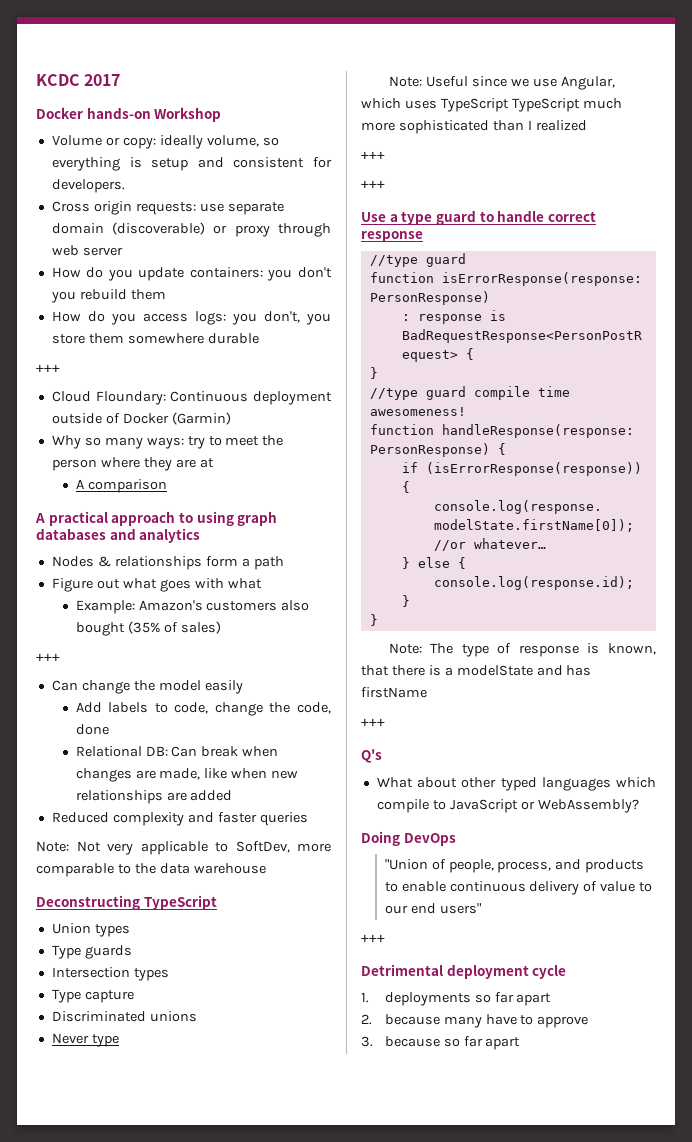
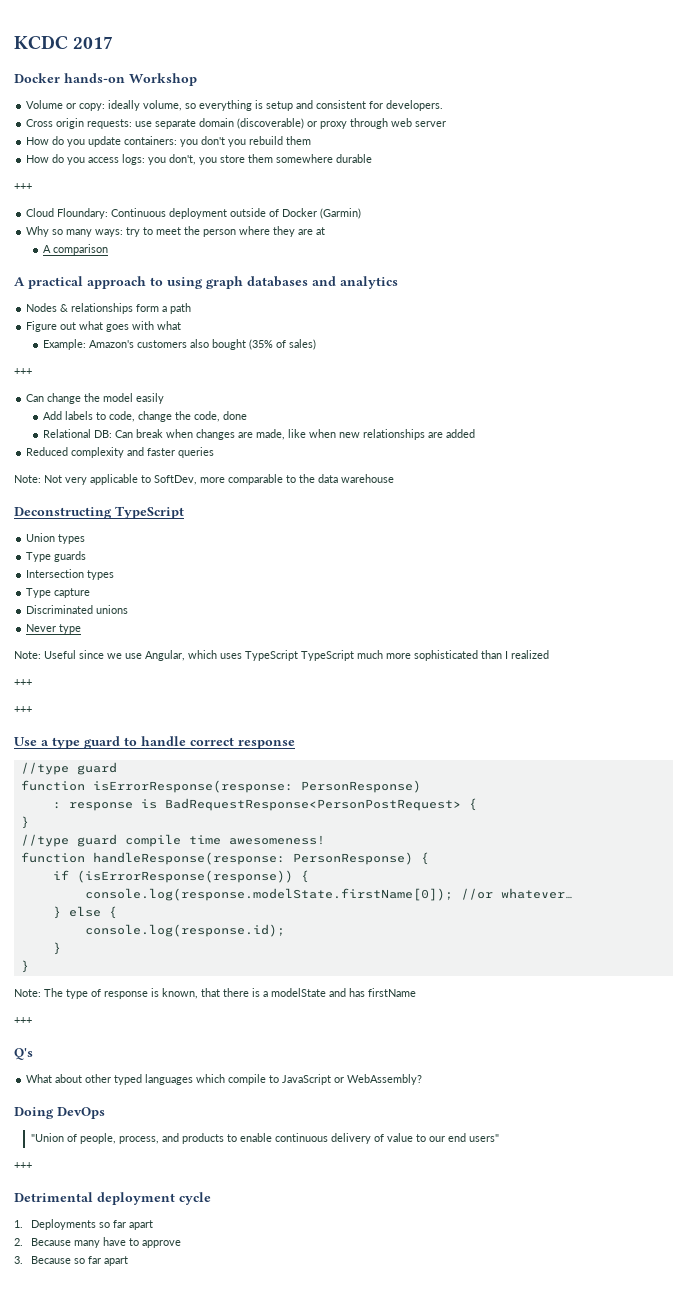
- 1. deployments so far apart
+ 1. Deployments so far apart
- 2. because many have to approve
+ 2. Because many have to approve
- 3. because so far apart
+ 3. Because so far apart

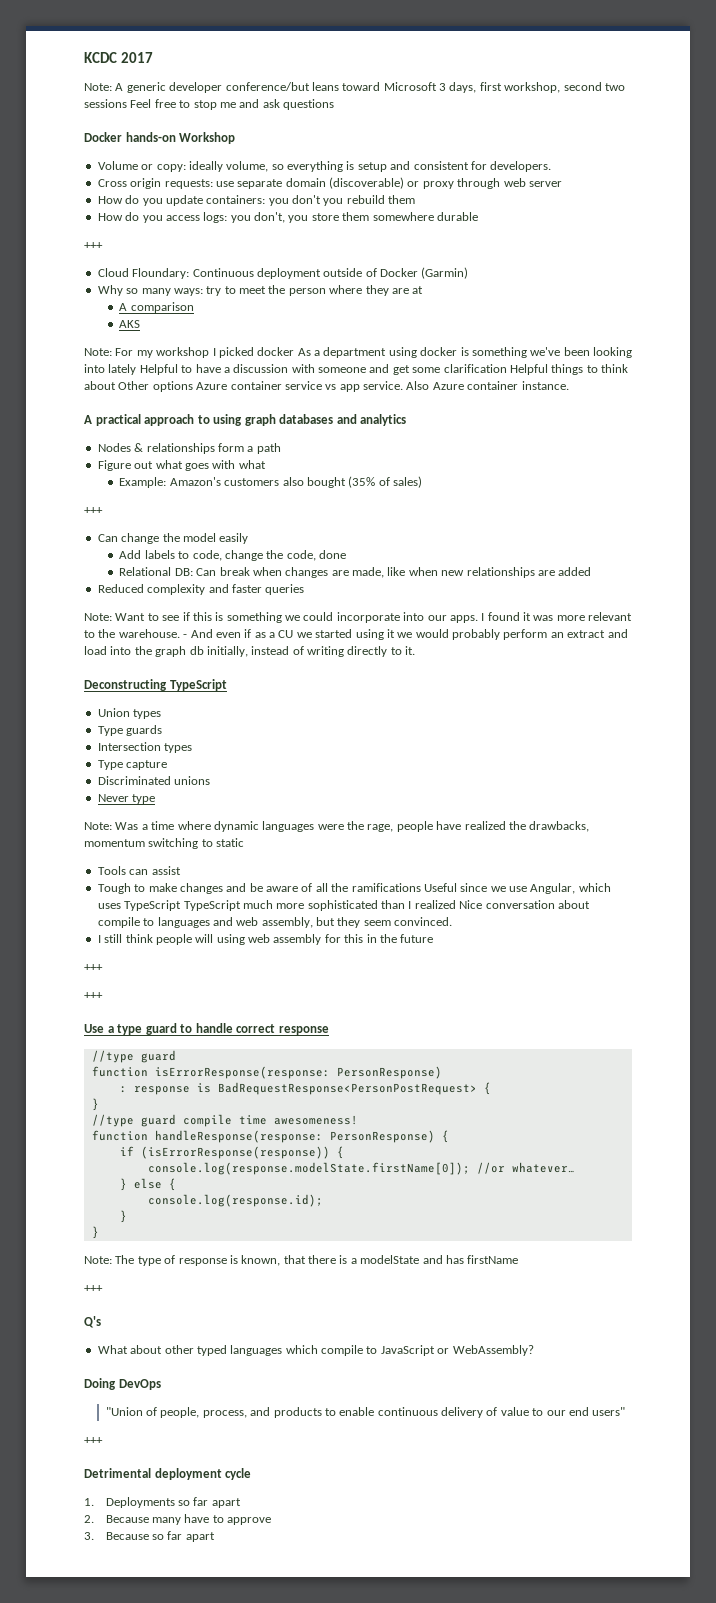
+ Note: A generic developer conference/but leans toward Microsoft 3 days, first workshop, second two sessions Feel free to stop me and ask questions
+ AKS
+ Note: For my workshop I picked docker As a department using docker is something we've been looking into lately Helpful to have a discussion with someone and get some clarification Helpful things to think about Other options Azure container service vs app service. Also Azure container instance.
- Note: Not very applicable to SoftDev, more comparable to the data warehouse
+ Note: Want to see if this is something we could incorporate into our apps. I found it was more relevant to the warehouse. - And even if as a CU we started using it we would probably perform an extract and load into the graph db initially, instead of writing directly to it.
- Note: Useful since we use Angular, which uses TypeScript TypeScript much more sophisticated than I realized
+ Note: Was a time where dynamic languages were the rage, people have realized the drawbacks, momentum switching to static
+ Tools can assist
+ Tough to make changes and be aware of all the ramifications Useful since we use Angular, which uses TypeScript TypeScript much more sophisticated than I realized Nice conversation about compile to languages and web assembly, but they seem convinced.
+ I still think people will using web assembly for this in the future

